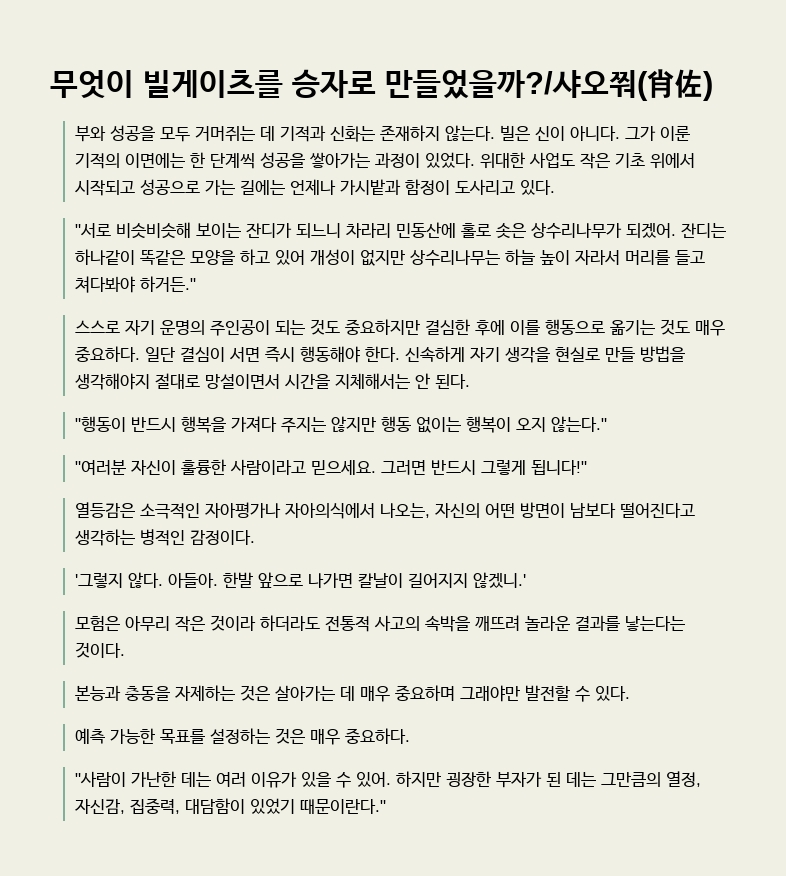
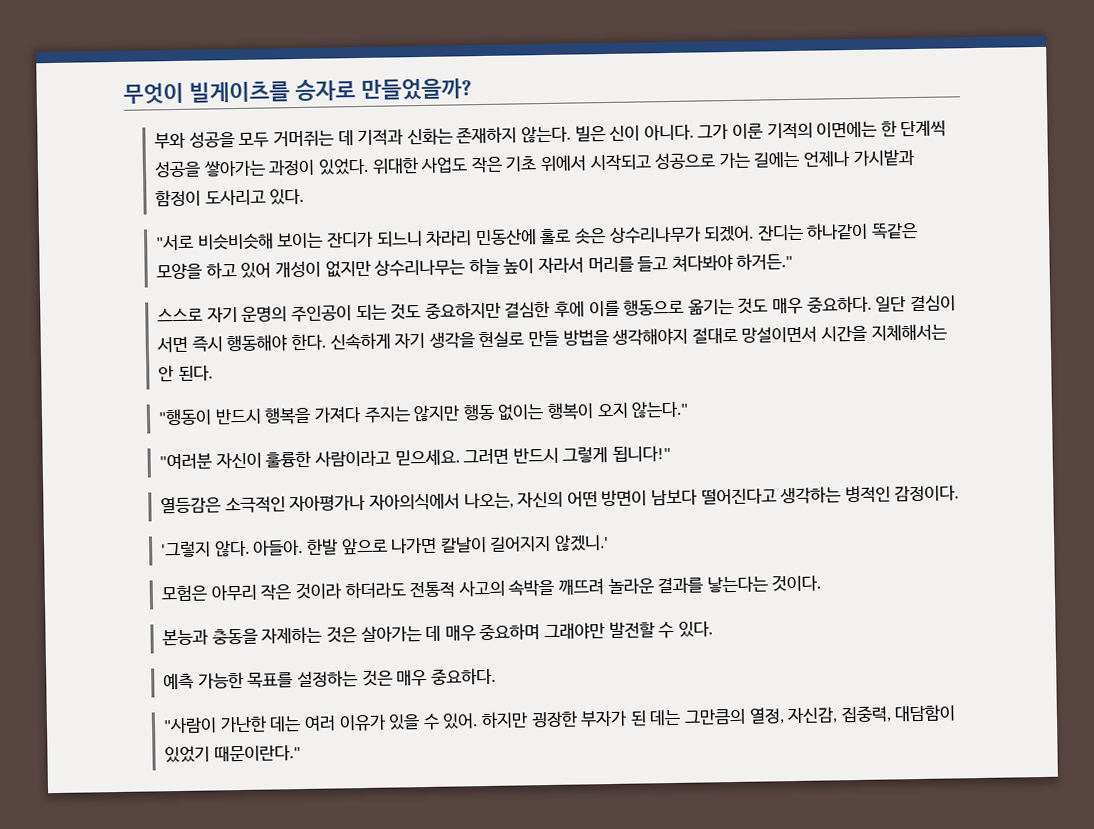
- 무엇이 빌게이츠를 승자로 만들었을까?/샤오쭤(肖佐)
+ 무엇이 빌게이츠를 승자로 만들었을까?

